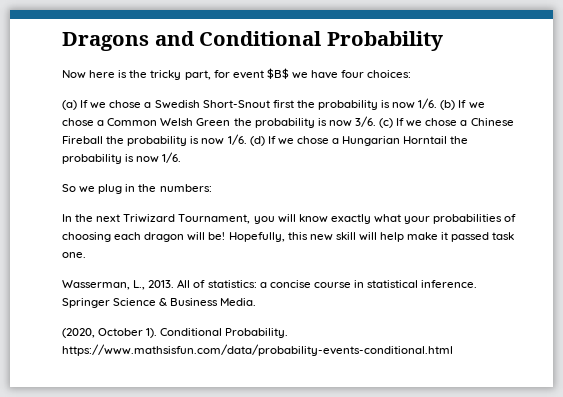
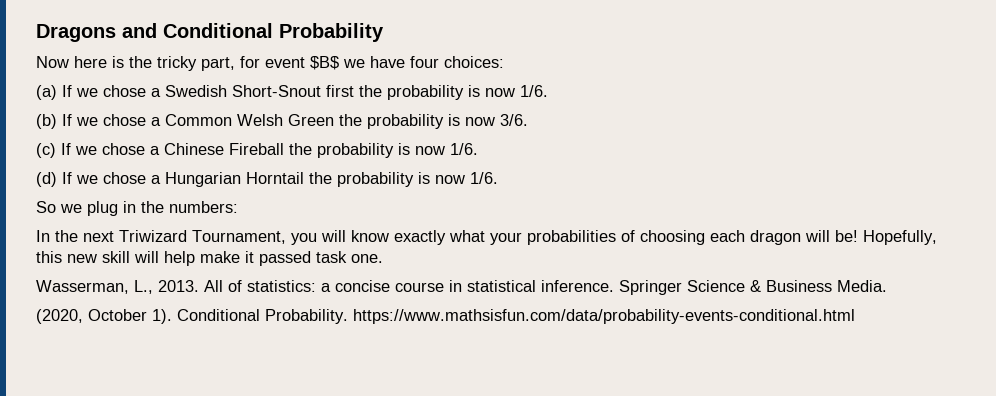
- (a) If we chose a Swedish Short-Snout first the probability is now 1/6. (b) If we chose a Common Welsh Green the probability is now 3/6. (c) If we chose a Chinese Fireball the probability is now 1/6. (d) If we chose a Hungarian Horntail the probability is now 1/6.
+ (a) If we chose a Swedish Short-Snout first the probability is now 1/6.
+ (b) If we chose a Common Welsh Green the probability is now 3/6.
+ (c) If we chose a Chinese Fireball the probability is now 1/6.
+ (d) If we chose a Hungarian Horntail the probability is now 1/6.

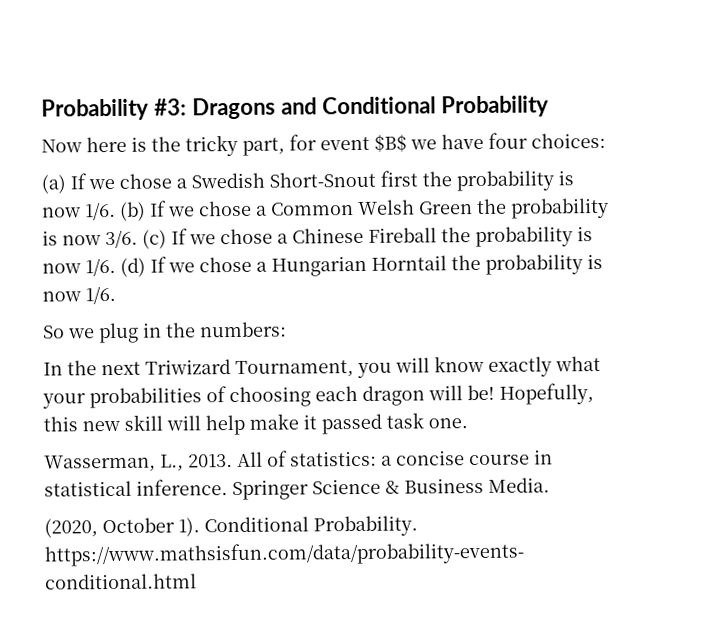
- Dragons and Conditional Probability
+ Probability #3: Dragons and Conditional Probability
- (a) If we chose a Swedish Short-Snout first the probability is now 1/6.
- (b) If we chose a Common Welsh Green the probability is now 3/6.
- (c) If we chose a Chinese Fireball the probability is now 1/6.
- (d) If we chose a Hungarian Horntail the probability is now 1/6.
+ (a) If we chose a Swedish Short-Snout first the probability is now 1/6. (b) If we chose a Common Welsh Green the probability is now 3/6. (c) If we chose a Chinese Fireball the probability is now 1/6. (d) If we chose a Hungarian Horntail the probability is now 1/6.

